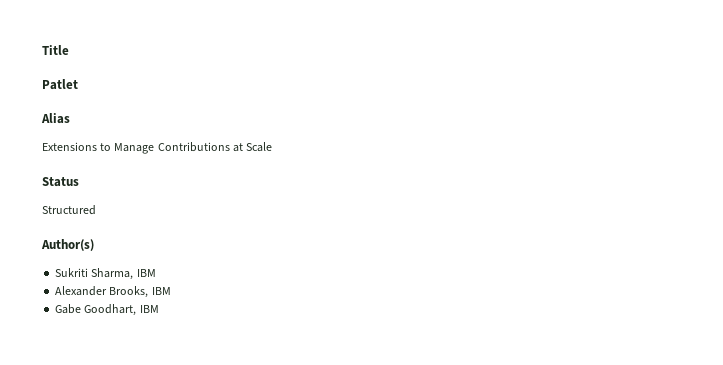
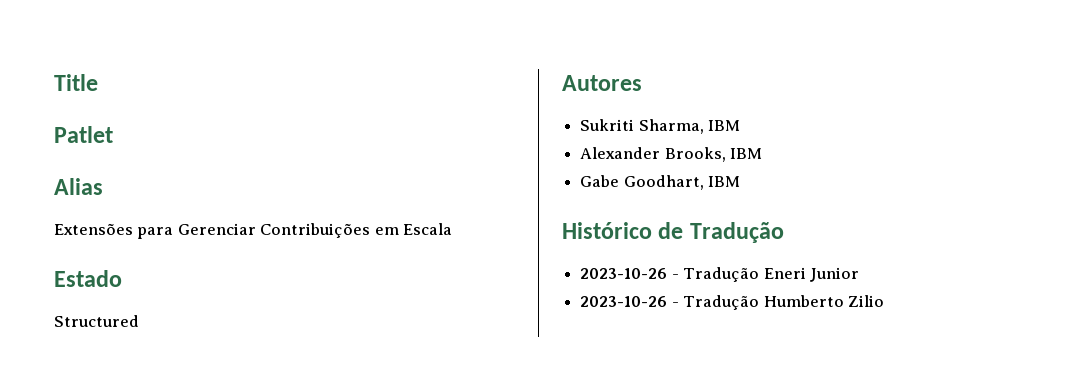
- Extensions to Manage Contributions at Scale
- Status
+ Extensões para Gerenciar Contribuições em Escala
+ Estado
- Author(s)
+ Autores
+ Histórico de Tradução
+ 2023-10-26 - Tradução Eneri Junior
+ 2023-10-26 - Tradução Humberto Zilio

